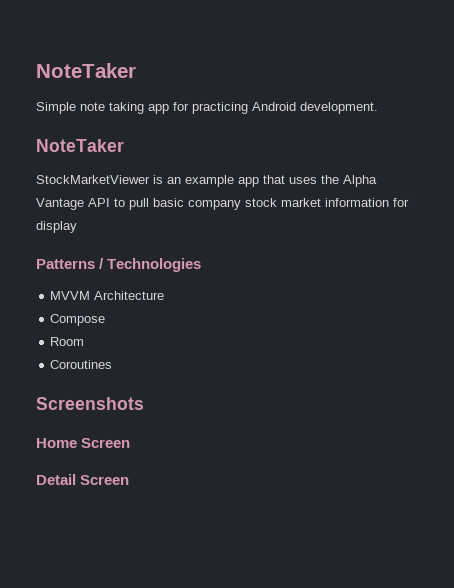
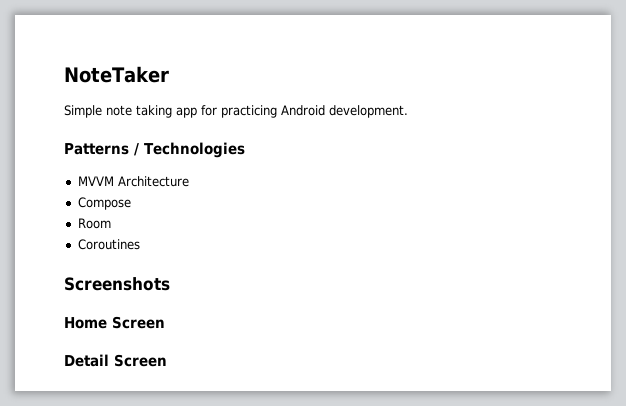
  Simple note taking app for practicing Android development.
- NoteTaker
- StockMarketViewer is an example app that uses the Alpha Vantage API to pull basic company stock market information for display

